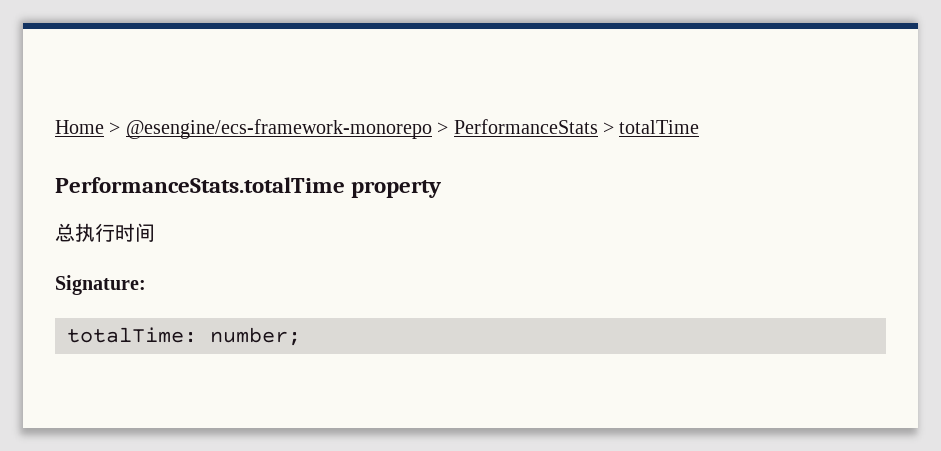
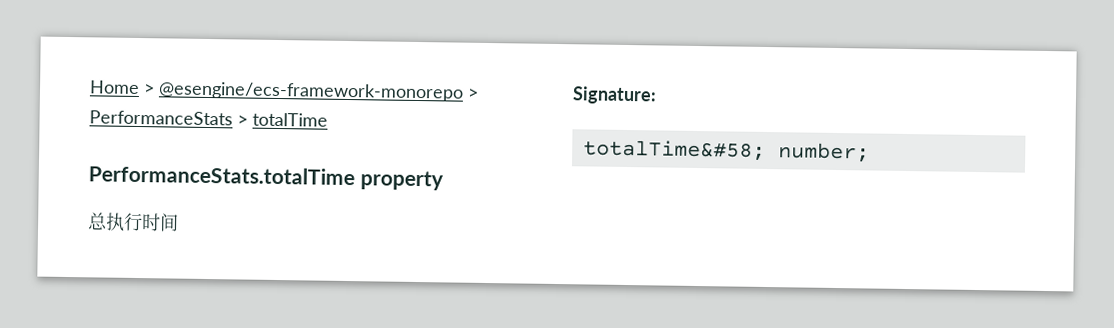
- totalTime: number;
+ totalTime&#58; number;

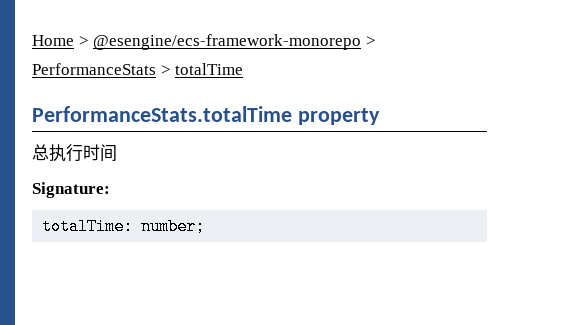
- totalTime&#58; number;
+ totalTime: number;

